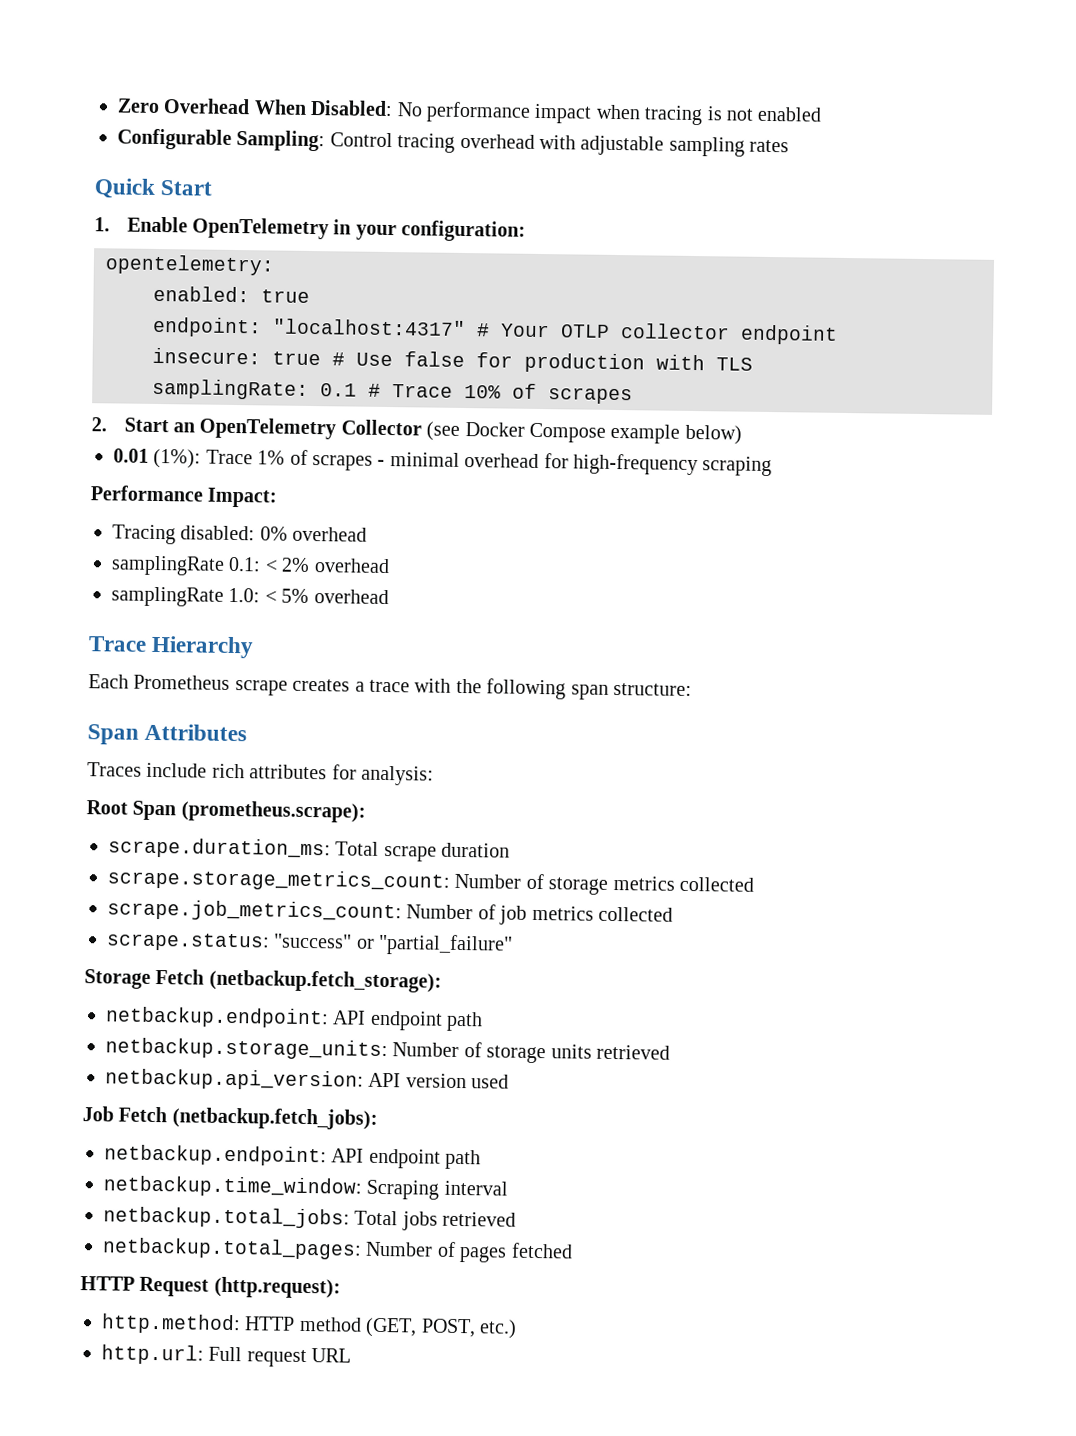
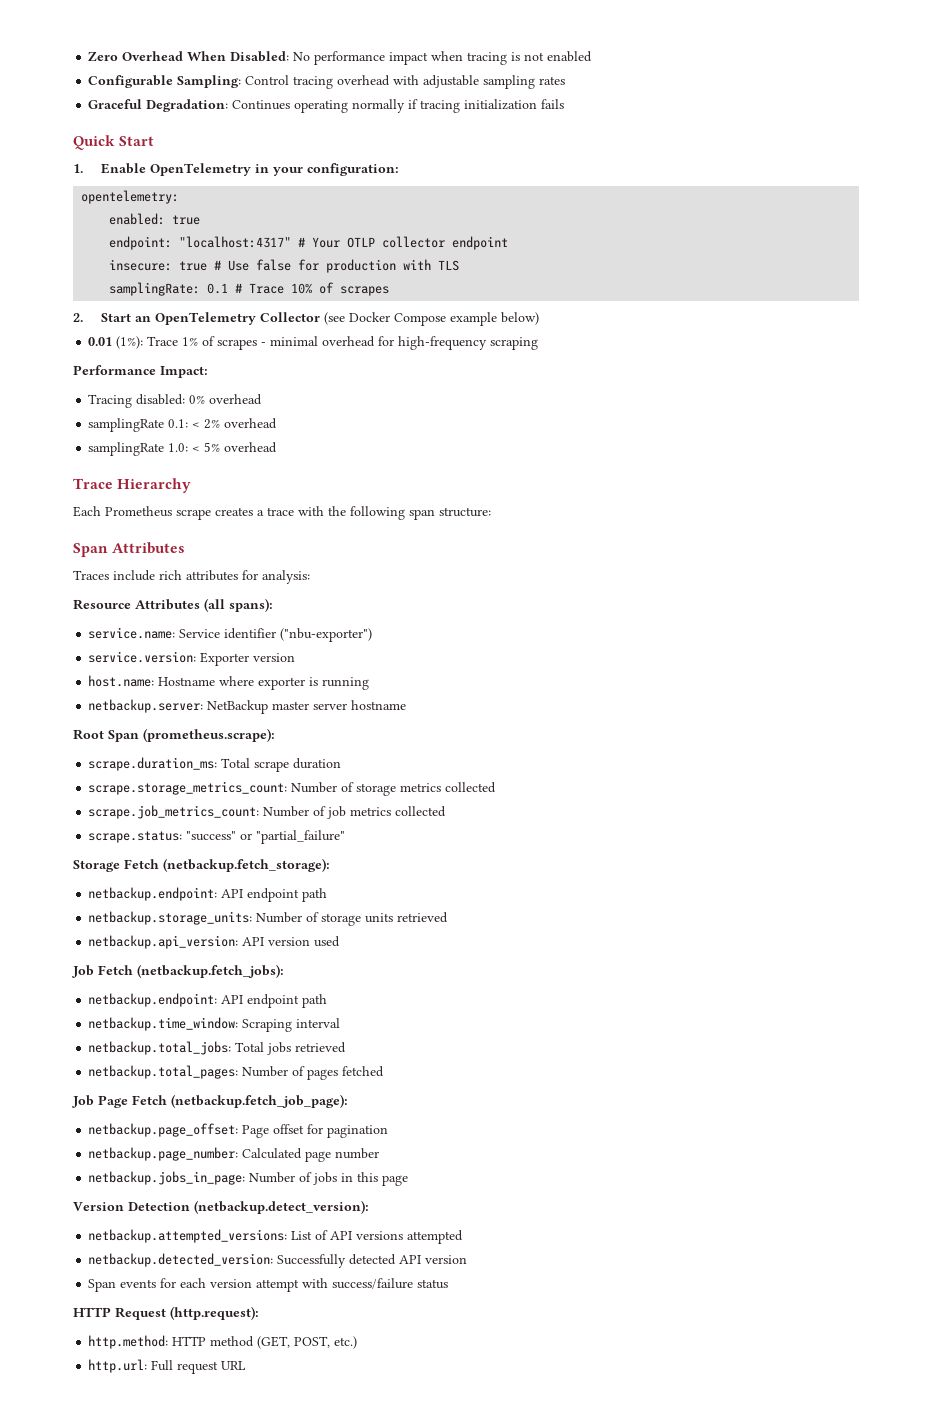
+ Graceful Degradation: Continues operating normally if tracing initialization fails
+ Resource Attributes (all spans):
+ service.name: Service identifier ("nbu-exporter")
+ service.version: Exporter version
+ host.name: Hostname where exporter is running
+ netbackup.server: NetBackup master server hostname
+ Job Page Fetch (netbackup.fetch_job_page):
+ netbackup.page_offset: Page offset for pagination
+ netbackup.page_number: Calculated page number
+ netbackup.jobs_in_page: Number of jobs in this page
+ Version Detection (netbackup.detect_version):
+ netbackup.attempted_versions: List of API versions attempted
+ netbackup.detected_version: Successfully detected API version
+ Span events for each version attempt with success/failure status

